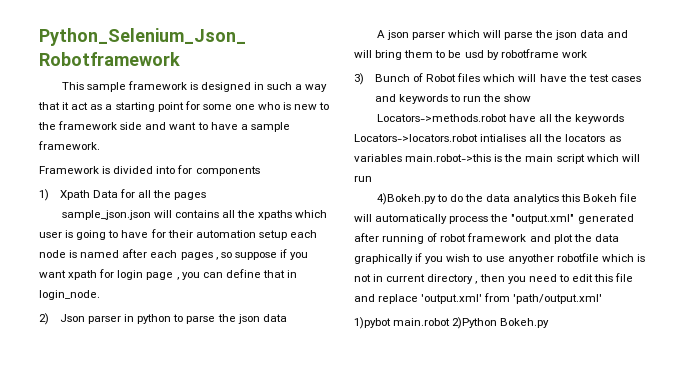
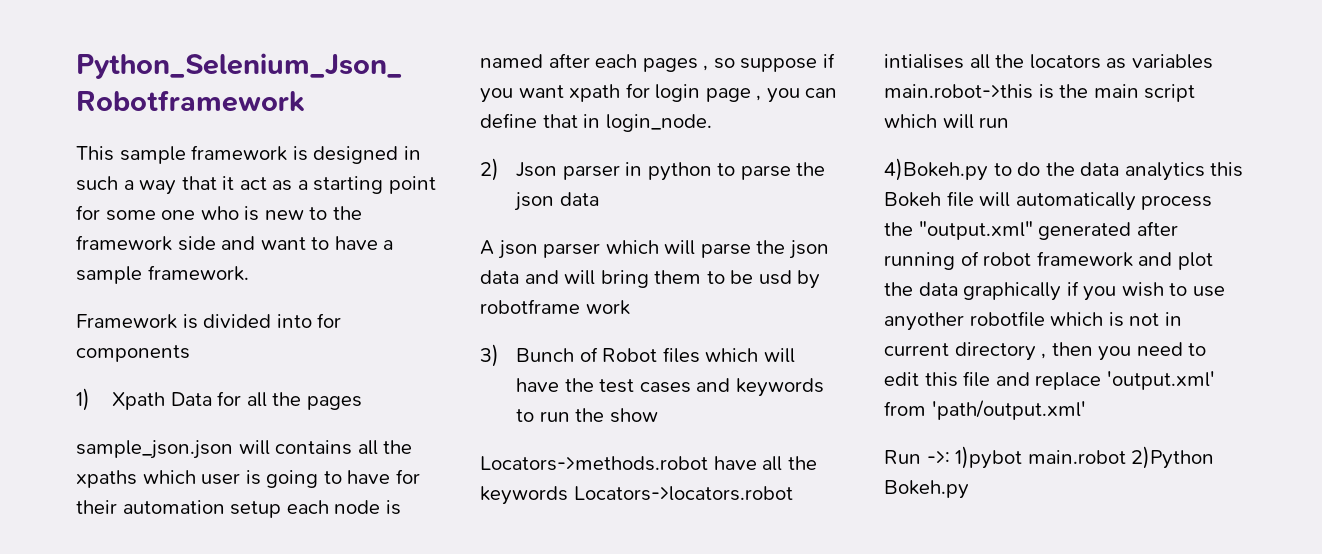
- 1)pybot main.robot 2)Python Bokeh.py
+ Run ->: 1)pybot main.robot 2)Python Bokeh.py

